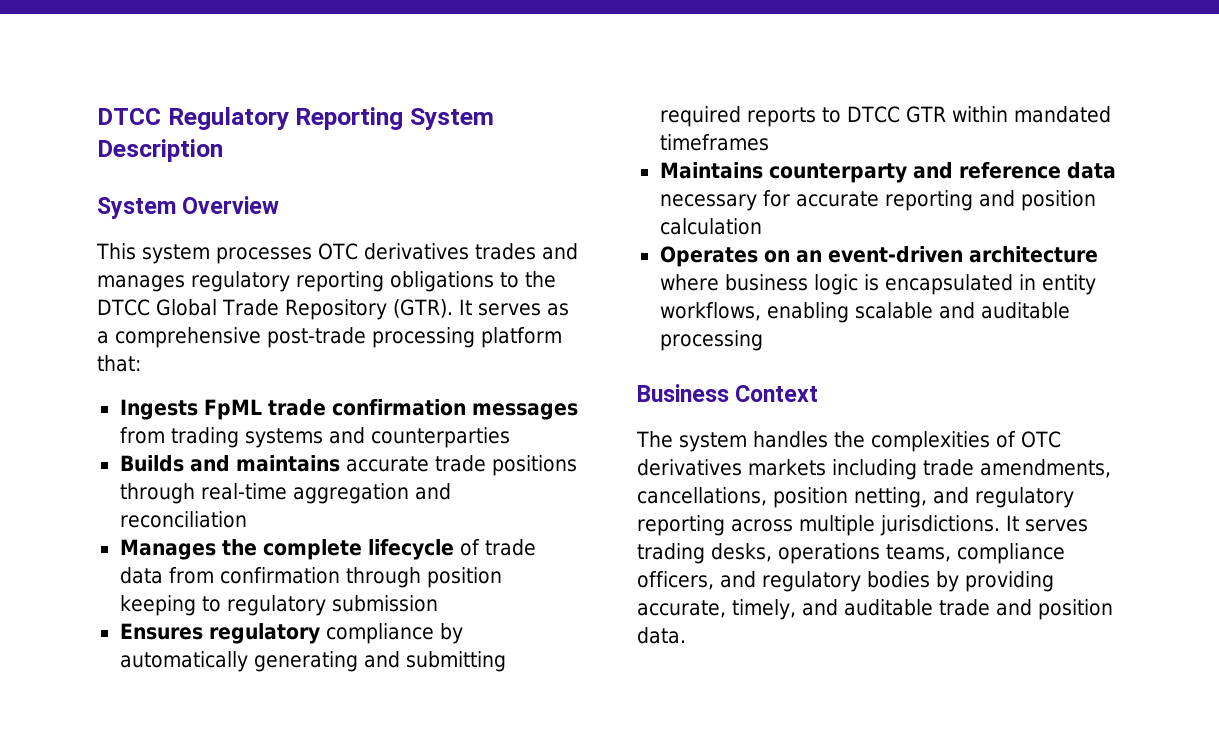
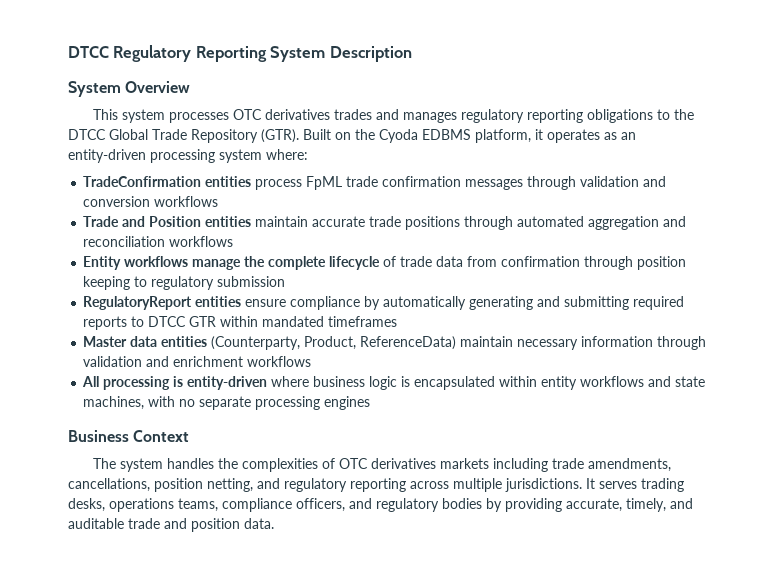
- It serves as a comprehensive post-trade processing platform that:
- Ingests FpML trade confirmation messages from trading systems and counterparties
- Builds and maintains accurate trade positions through real-time aggregation and reconciliation
- Manages the complete lifecycle of trade data from confirmation through position keeping to regulatory submission
+ Built on the Cyoda EDBMS platform, it operates as an entity-driven processing system where:
+ TradeConfirmation entities process FpML trade confirmation messages through validation and conversion workflows
+ Trade and Position entities maintain accurate trade positions through automated aggregation and reconciliation workflows
+ Entity workflows manage the complete lifecycle of trade data from confirmation through position keeping to regulatory submission
- Ensures regulatory compliance by automatically generating and submitting required reports to DTCC GTR within mandated timeframes
+ RegulatoryReport entities ensure compliance by automatically generating and submitting required reports to DTCC GTR within mandated timeframes
- Maintains counterparty and reference data necessary for accurate reporting and position calculation
- Operates on an event-driven architecture where business logic is encapsulated in entity workflows, enabling scalable and auditable processing
+ Master data entities (Counterparty, Product, ReferenceData) maintain necessary information through validation and enrichment workflows
+ All processing is entity-driven where business logic is encapsulated within entity workflows and state machines, with no separate processing engines

